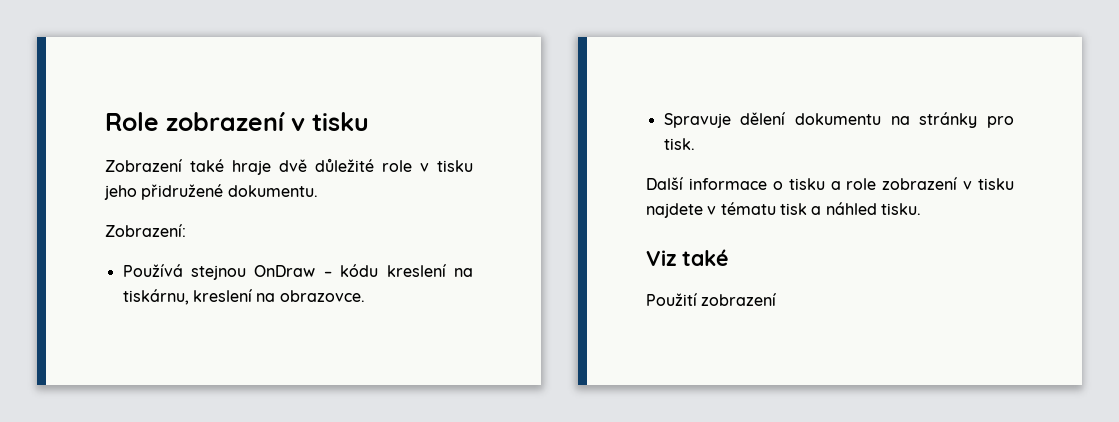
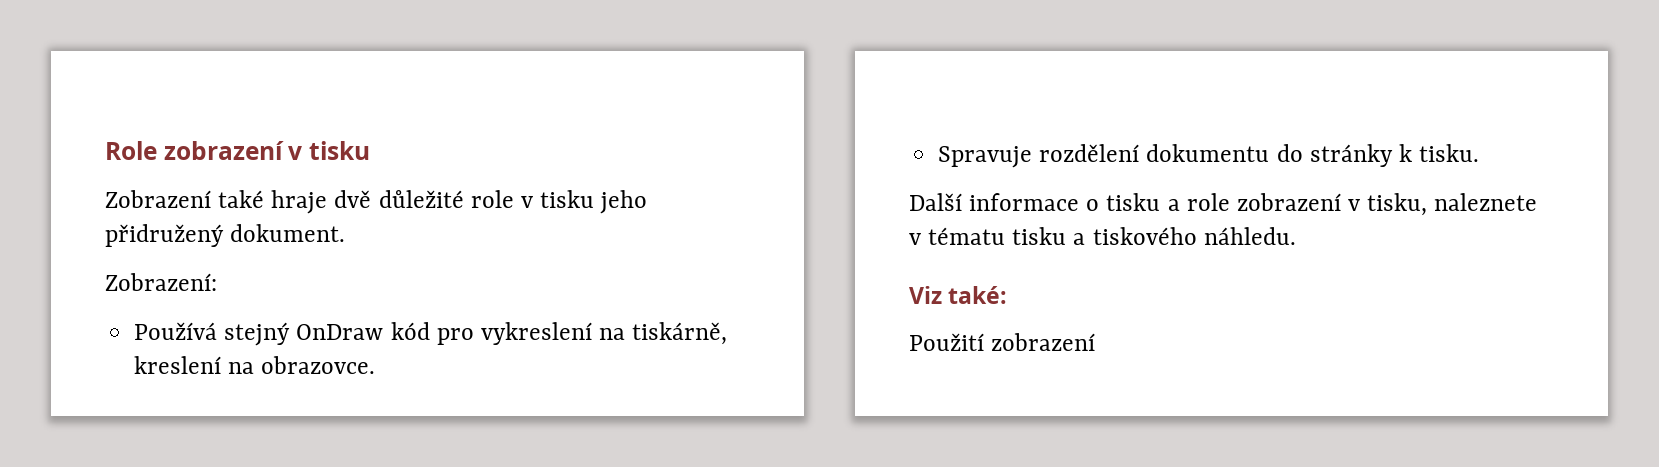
- Zobrazení také hraje dvě důležité role v tisku jeho přidružené dokumentu.
+ Zobrazení také hraje dvě důležité role v tisku jeho přidružený dokument.
- Používá stejnou OnDraw – kódu kreslení na tiskárnu, kreslení na obrazovce.
- Spravuje dělení dokumentu na stránky pro tisk.
+ Používá stejný OnDraw kód pro vykreslení na tiskárně, kreslení na obrazovce.
+ Spravuje rozdělení dokumentu do stránky k tisku.
- Další informace o tisku a role zobrazení v tisku najdete v tématu tisk a náhled tisku.
+ Další informace o tisku a role zobrazení v tisku, naleznete v tématu tisku a tiskového náhledu.
- Viz také
+ Viz také:

